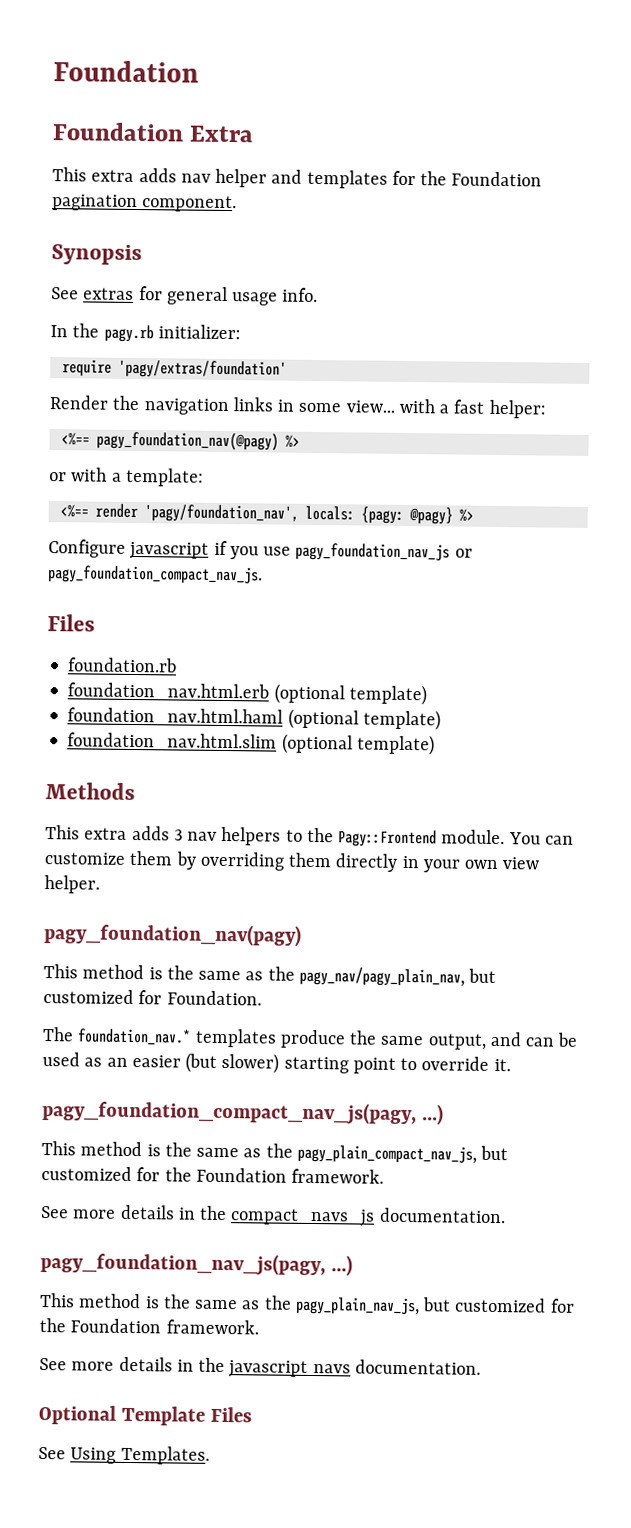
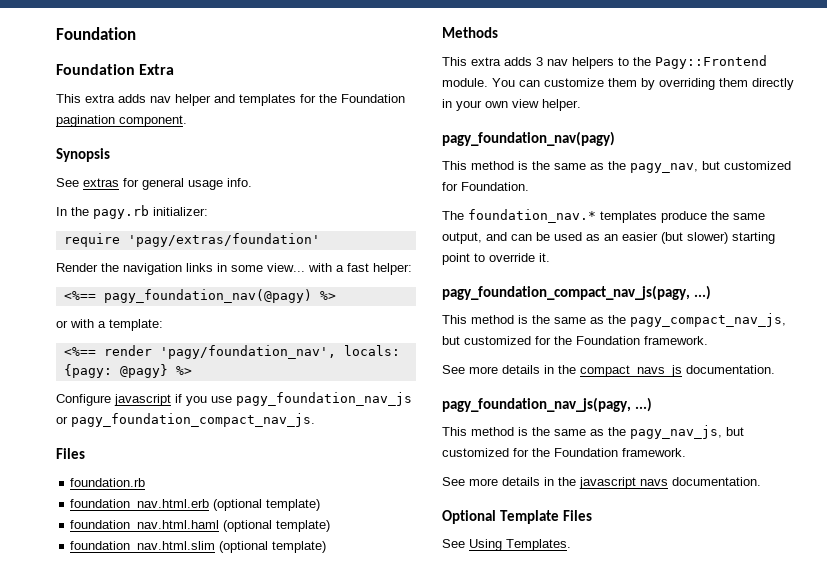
- This method is the same as the pagy_nav/pagy_plain_nav, but customized for Foundation.
+ This method is the same as the pagy_nav, but customized for Foundation.
- This method is the same as the pagy_plain_compact_nav_js, but customized for the Foundation framework.
+ This method is the same as the pagy_compact_nav_js, but customized for the Foundation framework.
- This method is the same as the pagy_plain_nav_js, but customized for the Foundation framework.
+ This method is the same as the pagy_nav_js, but customized for the Foundation framework.

